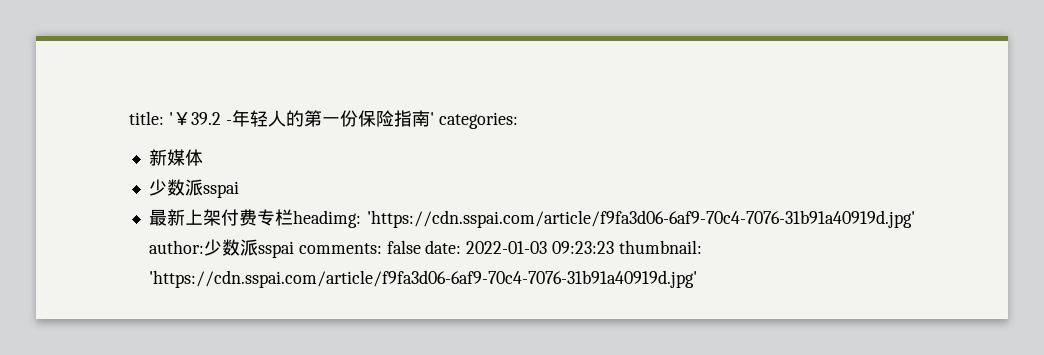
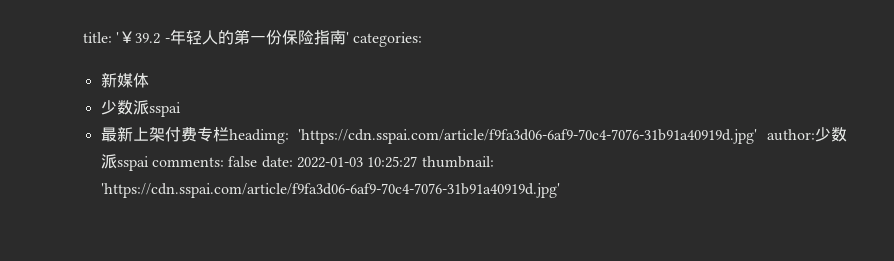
- 最新上架付费专栏headimg: 'https://cdn.sspai.com/article/f9fa3d06-6af9-70c4-7076-31b91a40919d.jpg' author:少数派sspai comments: false date: 2022-01-03 09:23:23 thumbnail: 'https://cdn.sspai.com/article/f9fa3d06-6af9-70c4-7076-31b91a40919d.jpg'
+ 最新上架付费专栏headimg: 'https://cdn.sspai.com/article/f9fa3d06-6af9-70c4-7076-31b91a40919d.jpg' author:少数派sspai comments: false date: 2022-01-03 10:25:27 thumbnail: 'https://cdn.sspai.com/article/f9fa3d06-6af9-70c4-7076-31b91a40919d.jpg'

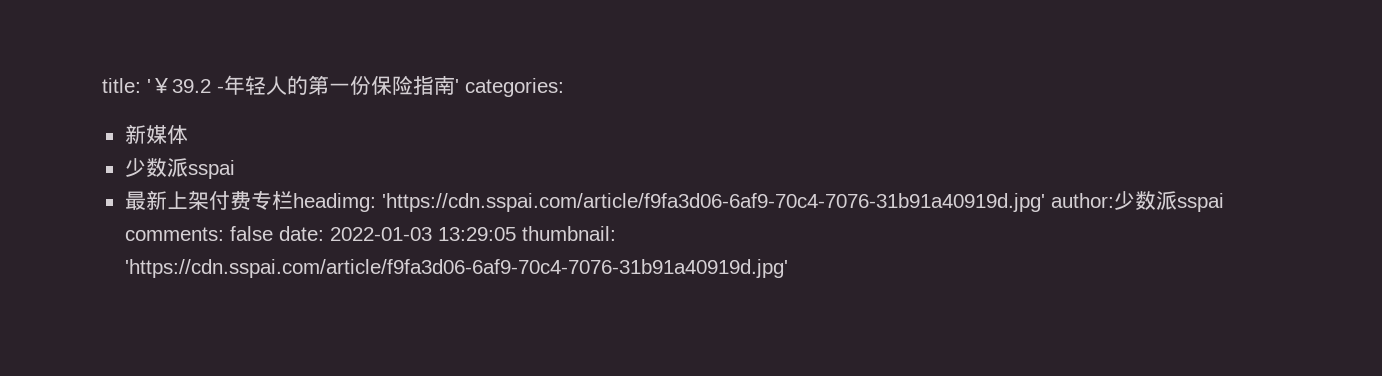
- 最新上架付费专栏headimg: 'https://cdn.sspai.com/article/f9fa3d06-6af9-70c4-7076-31b91a40919d.jpg' author:少数派sspai comments: false date: 2022-01-03 10:25:27 thumbnail: 'https://cdn.sspai.com/article/f9fa3d06-6af9-70c4-7076-31b91a40919d.jpg'
+ 最新上架付费专栏headimg: 'https://cdn.sspai.com/article/f9fa3d06-6af9-70c4-7076-31b91a40919d.jpg' author:少数派sspai comments: false date: 2022-01-03 13:29:05 thumbnail: 'https://cdn.sspai.com/article/f9fa3d06-6af9-70c4-7076-31b91a40919d.jpg'

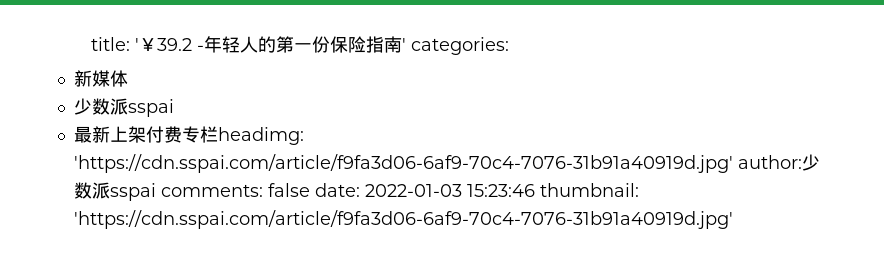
- 最新上架付费专栏headimg: 'https://cdn.sspai.com/article/f9fa3d06-6af9-70c4-7076-31b91a40919d.jpg' author:少数派sspai comments: false date: 2022-01-03 13:29:05 thumbnail: 'https://cdn.sspai.com/article/f9fa3d06-6af9-70c4-7076-31b91a40919d.jpg'
+ 最新上架付费专栏headimg: 'https://cdn.sspai.com/article/f9fa3d06-6af9-70c4-7076-31b91a40919d.jpg' author:少数派sspai comments: false date: 2022-01-03 15:23:46 thumbnail: 'https://cdn.sspai.com/article/f9fa3d06-6af9-70c4-7076-31b91a40919d.jpg'

